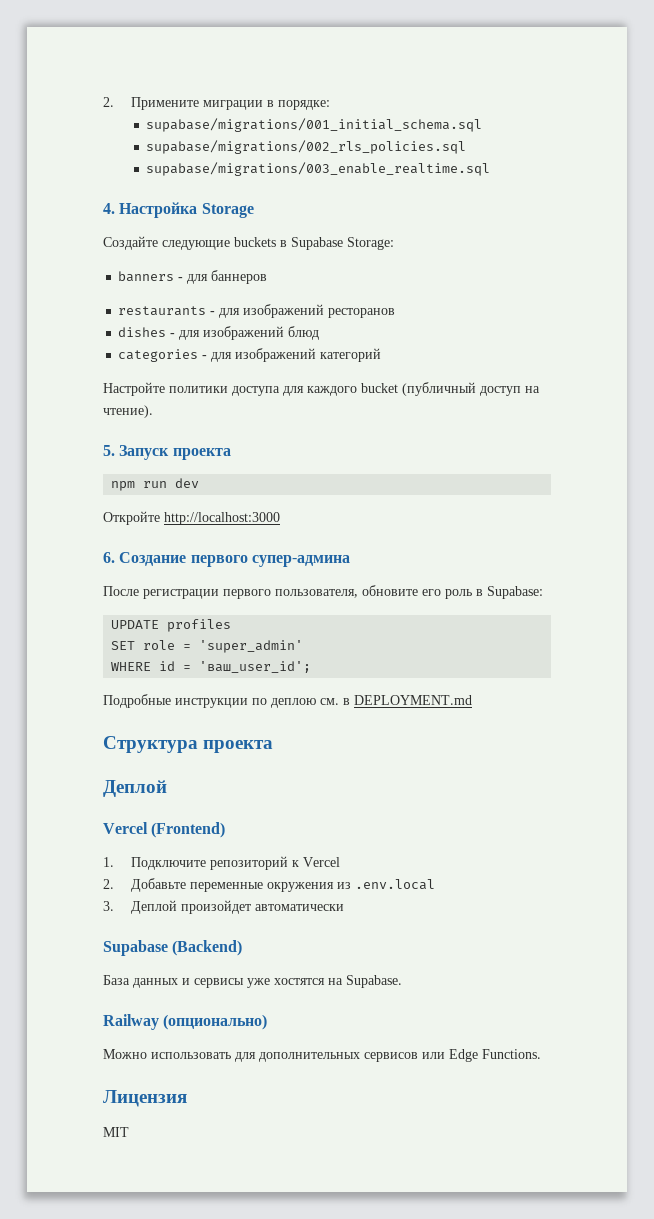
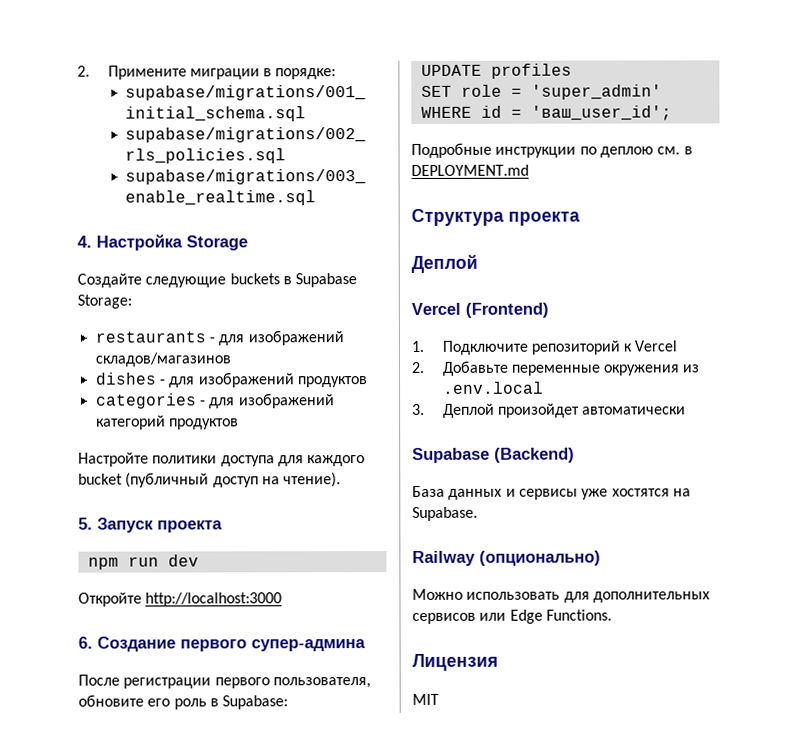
- banners - для баннеров
- restaurants - для изображений ресторанов
+ restaurants - для изображений складов/магазинов
- dishes - для изображений блюд
+ dishes - для изображений продуктов
- categories - для изображений категорий
+ categories - для изображений категорий продуктов

